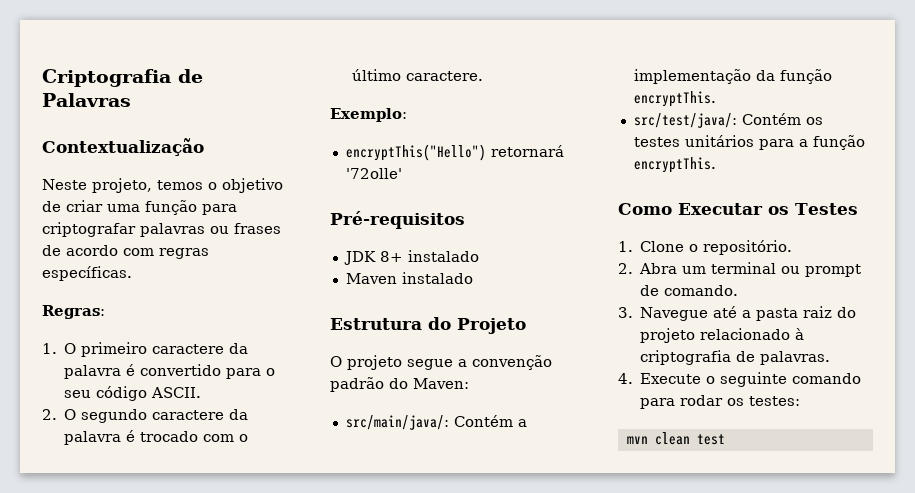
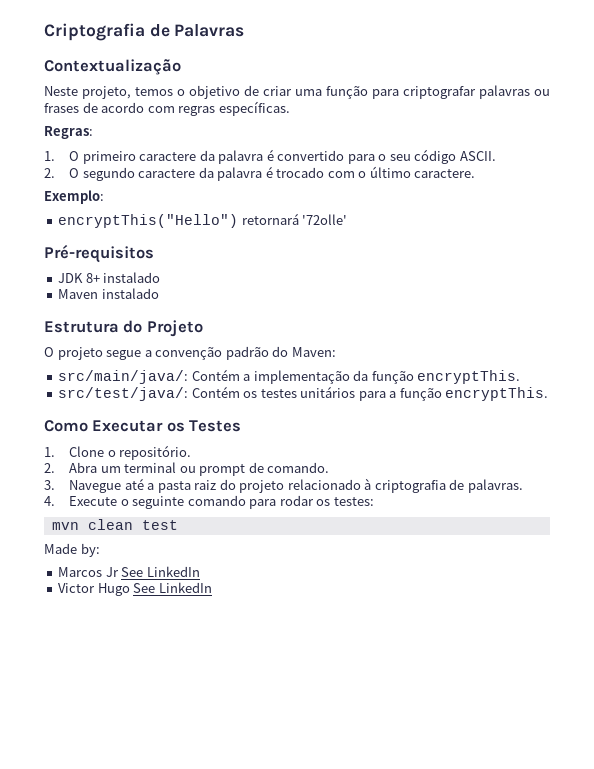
+ Made by:
+ Marcos Jr See LinkedIn
+ Victor Hugo See LinkedIn

